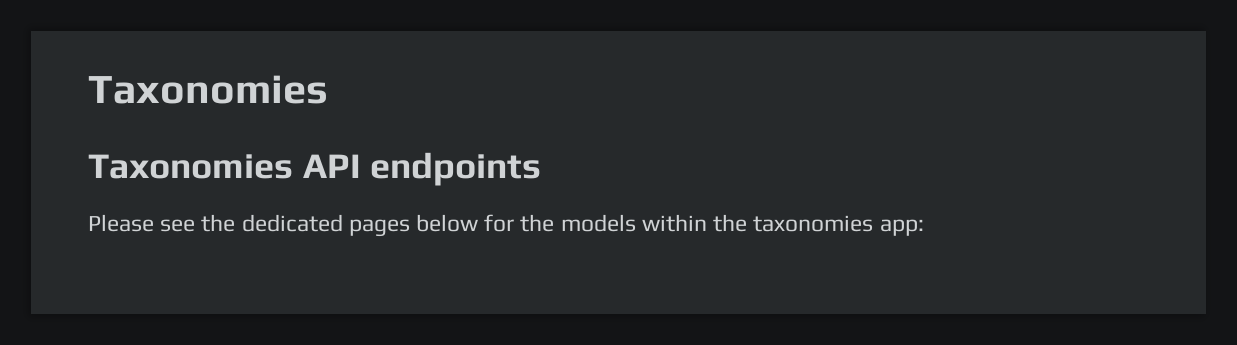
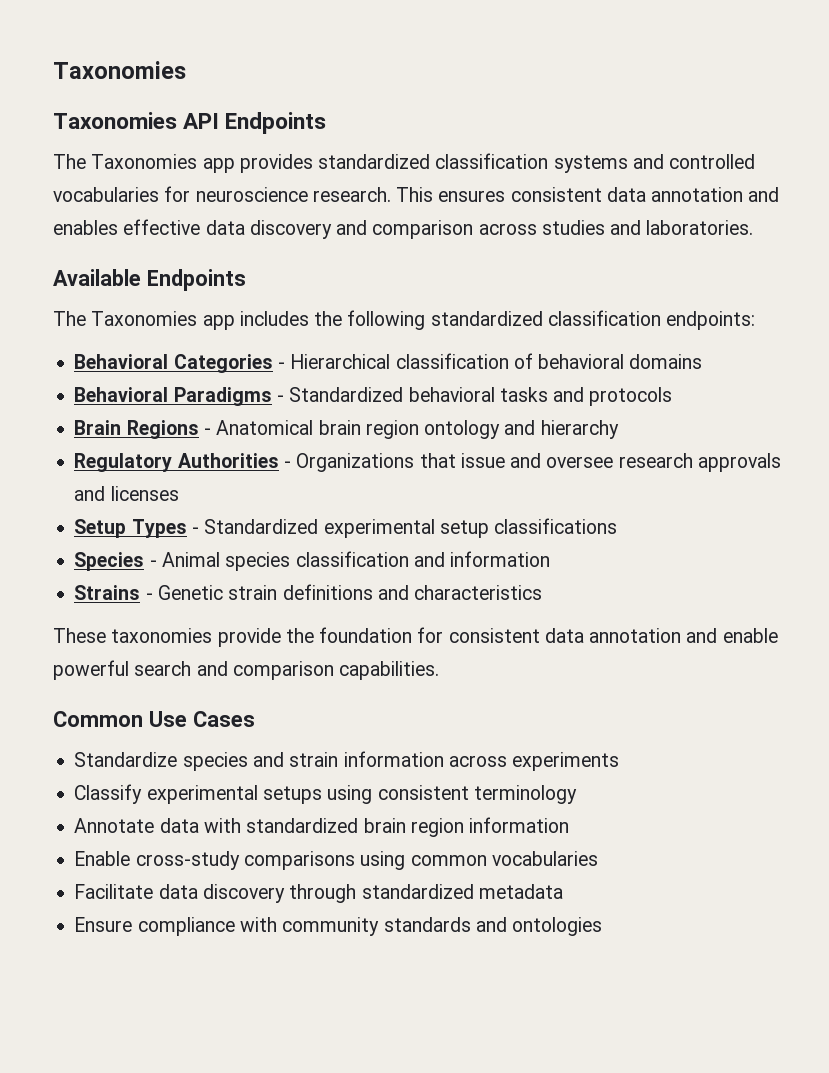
- Taxonomies API endpoints
- Please see the dedicated pages below for the models within the taxonomies app:
+ Taxonomies API Endpoints
+ The Taxonomies app provides standardized classification systems and controlled vocabularies for neuroscience research. This ensures consistent data annotation and enables effective data discovery and comparison across studies and laboratories.
+ Available Endpoints
+ The Taxonomies app includes the following standardized classification endpoints:
+ Behavioral Categories - Hierarchical classification of behavioral domains
+ Behavioral Paradigms - Standardized behavioral tasks and protocols
+ Brain Regions - Anatomical brain region ontology and hierarchy
+ Regulatory Authorities - Organizations that issue and oversee research approvals and licenses
+ Setup Types - Standardized experimental setup classifications
+ Species - Animal species classification and information
+ Strains - Genetic strain definitions and characteristics
+ These taxonomies provide the foundation for consistent data annotation and enable powerful search and comparison capabilities.
+ Common Use Cases
+ Standardize species and strain information across experiments
+ Classify experimental setups using consistent terminology
+ Annotate data with standardized brain region information
+ Enable cross-study comparisons using common vocabularies
+ Facilitate data discovery through standardized metadata
+ Ensure compliance with community standards and ontologies

